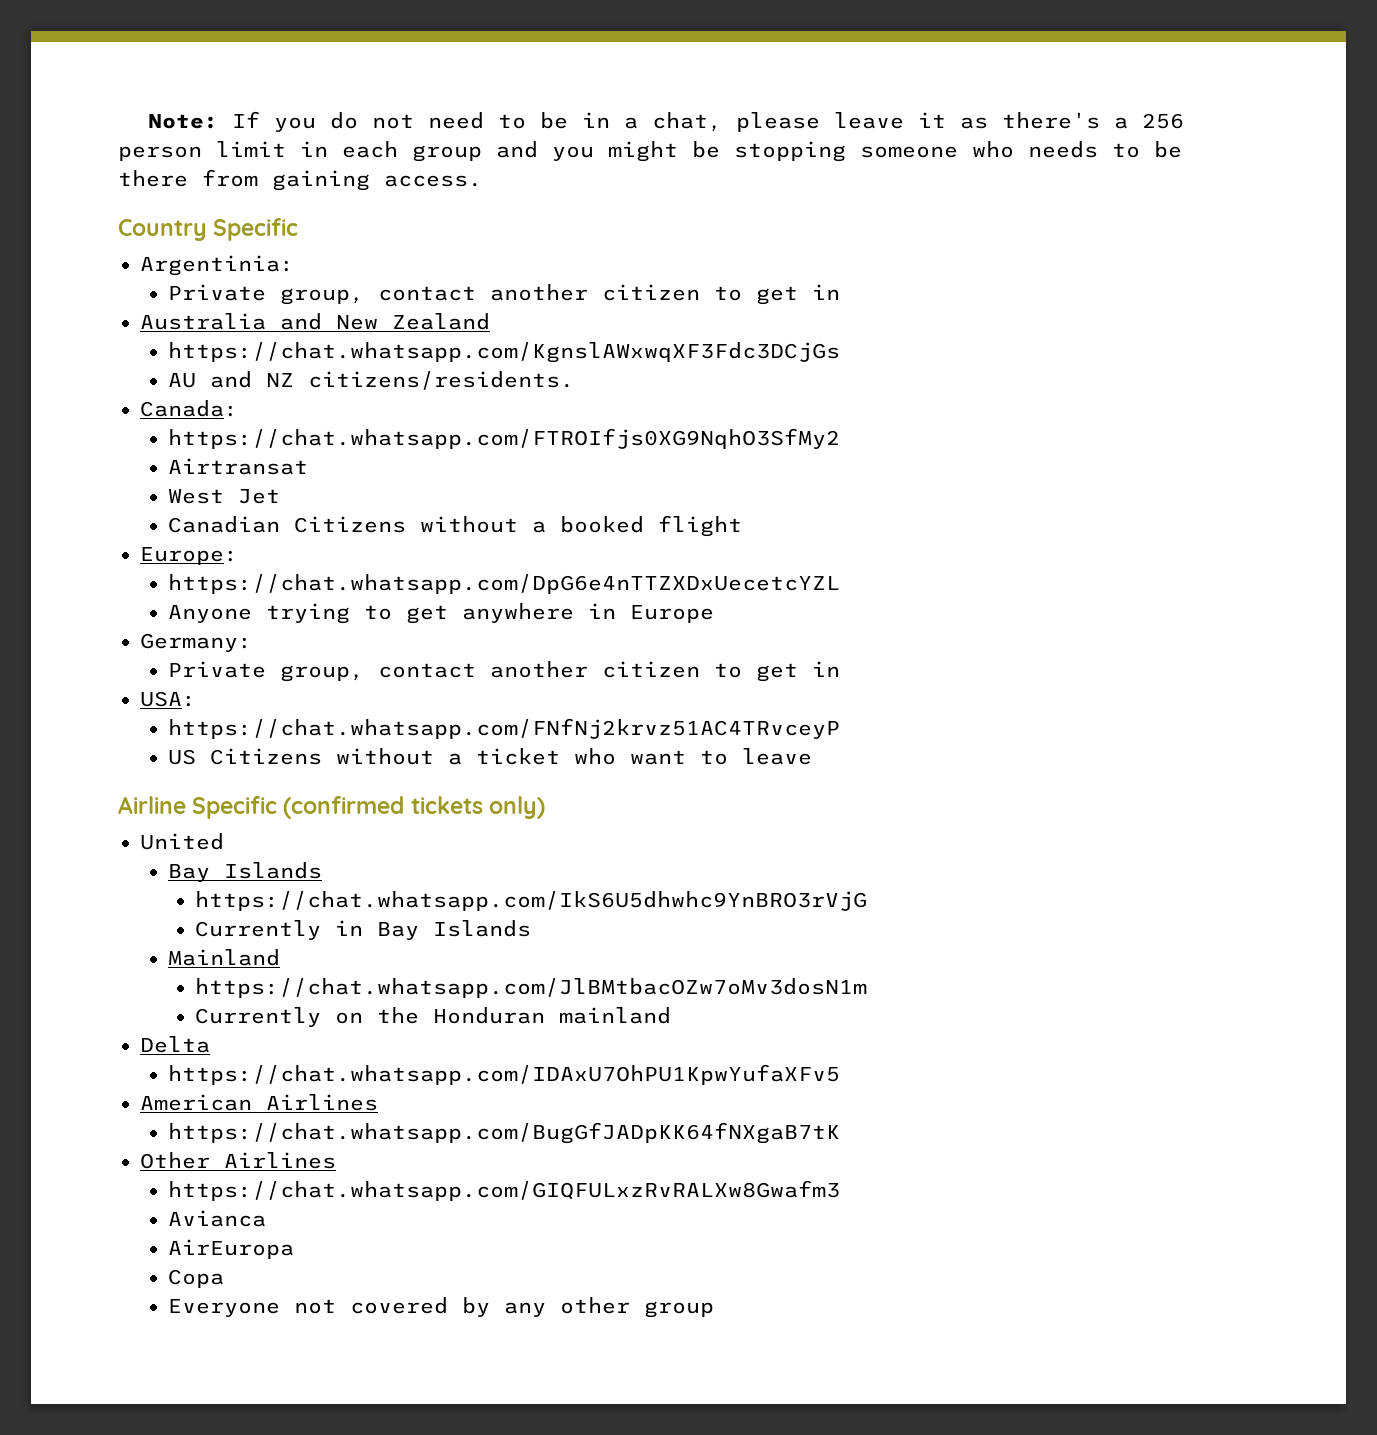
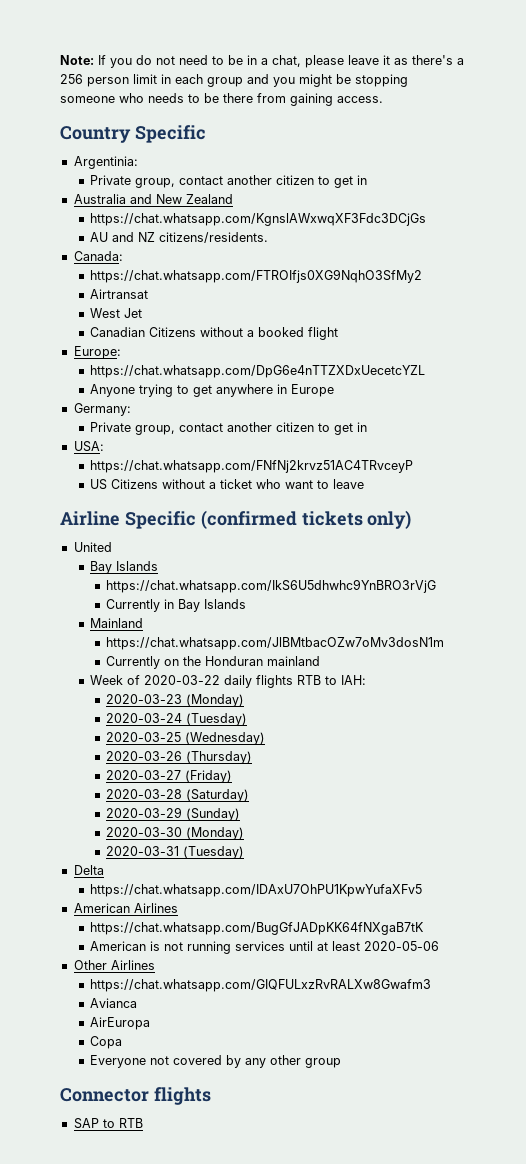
+ Week of 2020-03-22 daily flights RTB to IAH:
+ 2020-03-23 (Monday)
+ 2020-03-24 (Tuesday)
+ 2020-03-25 (Wednesday)
+ 2020-03-26 (Thursday)
+ 2020-03-27 (Friday)
+ 2020-03-28 (Saturday)
+ 2020-03-29 (Sunday)
+ 2020-03-30 (Monday)
+ 2020-03-31 (Tuesday)
+ American is not running services until at least 2020-05-06
+ Connector flights
+ SAP to RTB

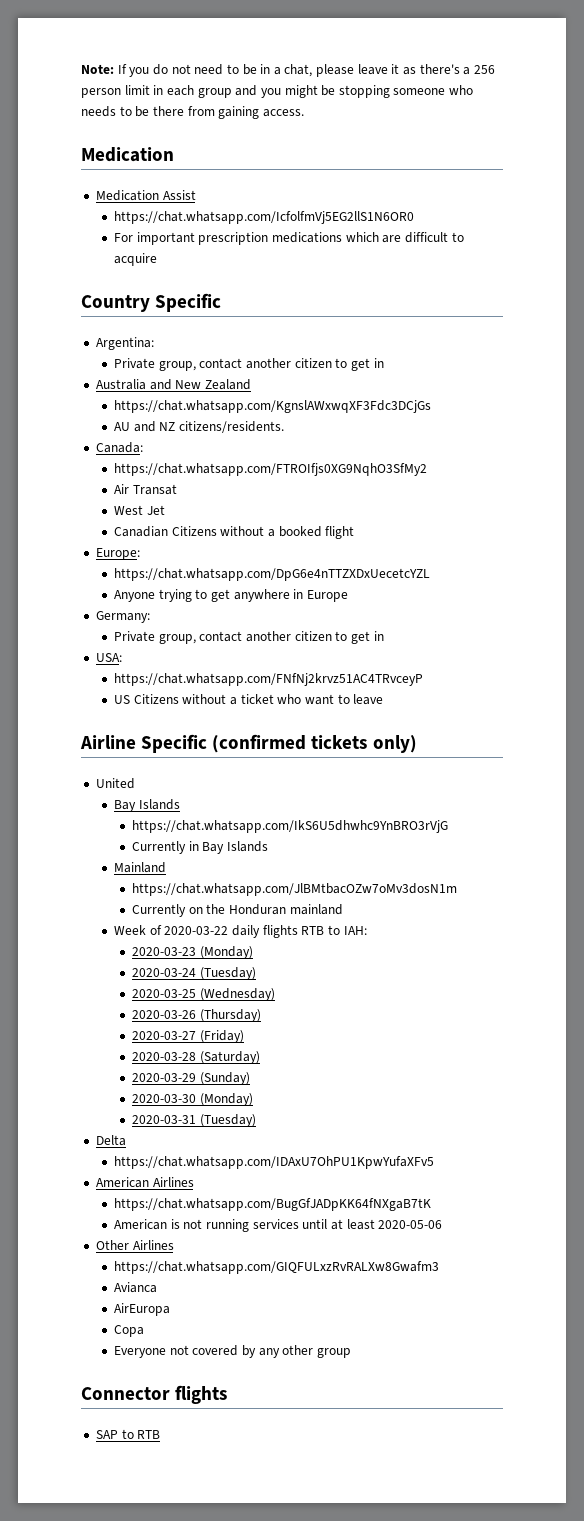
  Note: If you do not need to be in a chat, please leave it as there's a 256 person limit in each group and you might be stopping someone who needs to be there from gaining access.
+ Medication
+ Medication Assist
+ https://chat.whatsapp.com/IcfolfmVj5EG2llS1N6OR0
+ For important prescription medications which are difficult to acquire
- Argentinia:
+ Argentina:
- Airtransat
+ Air Transat

